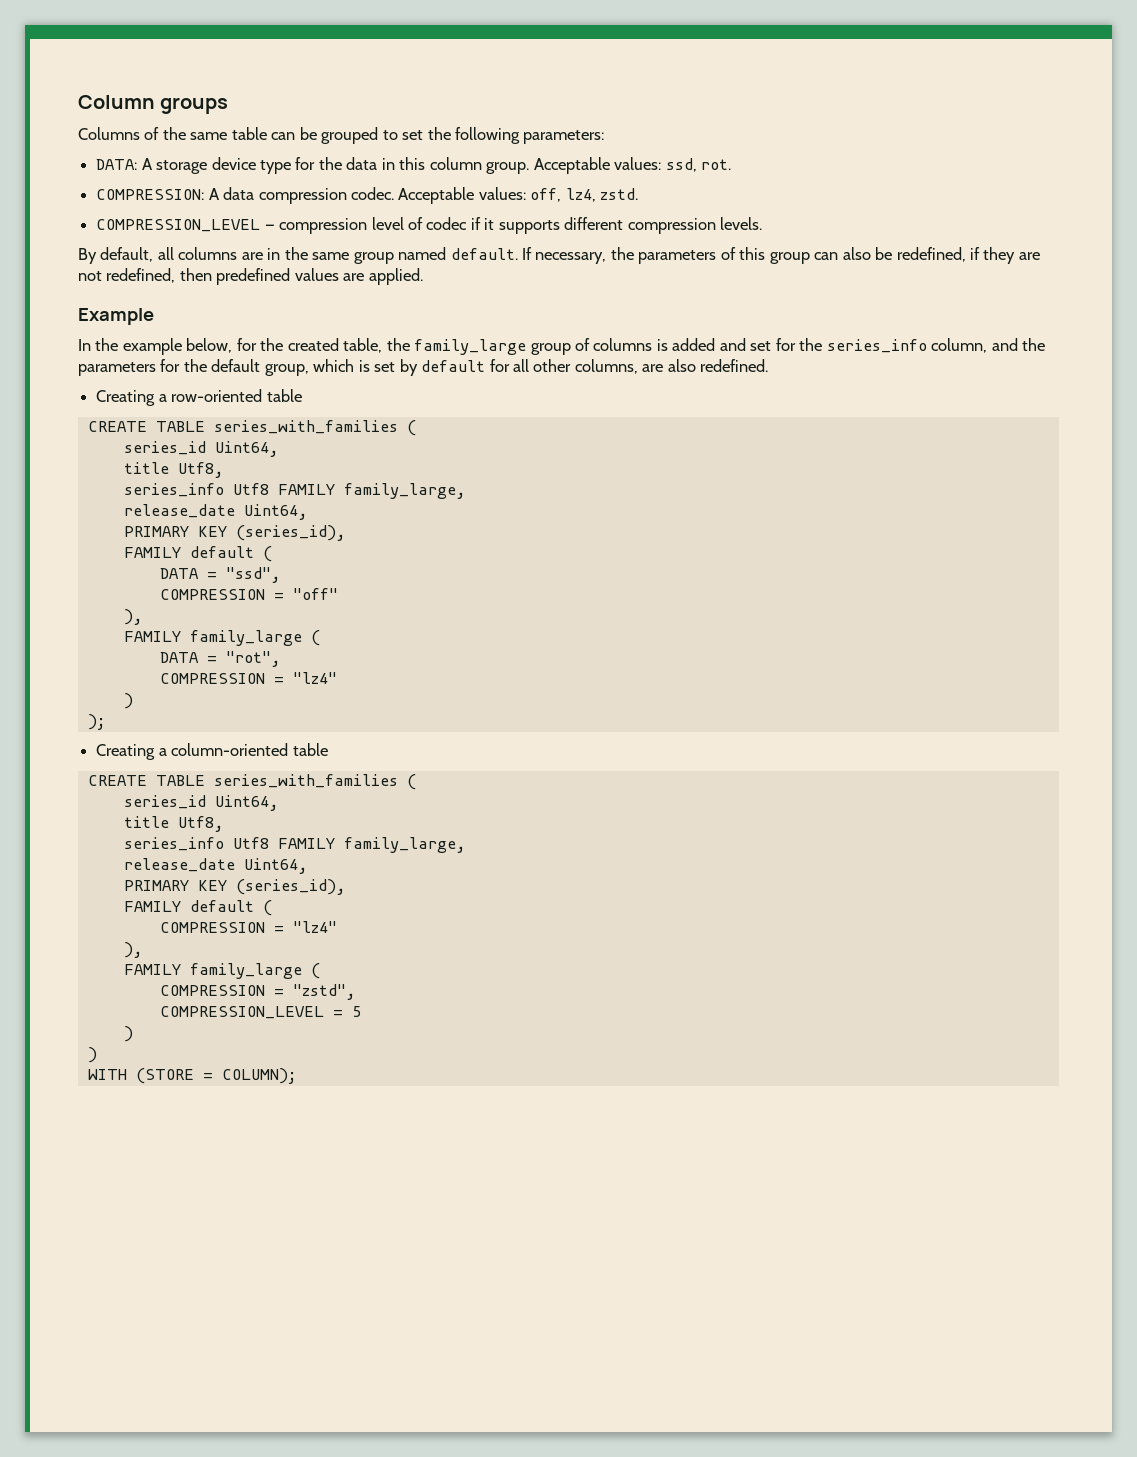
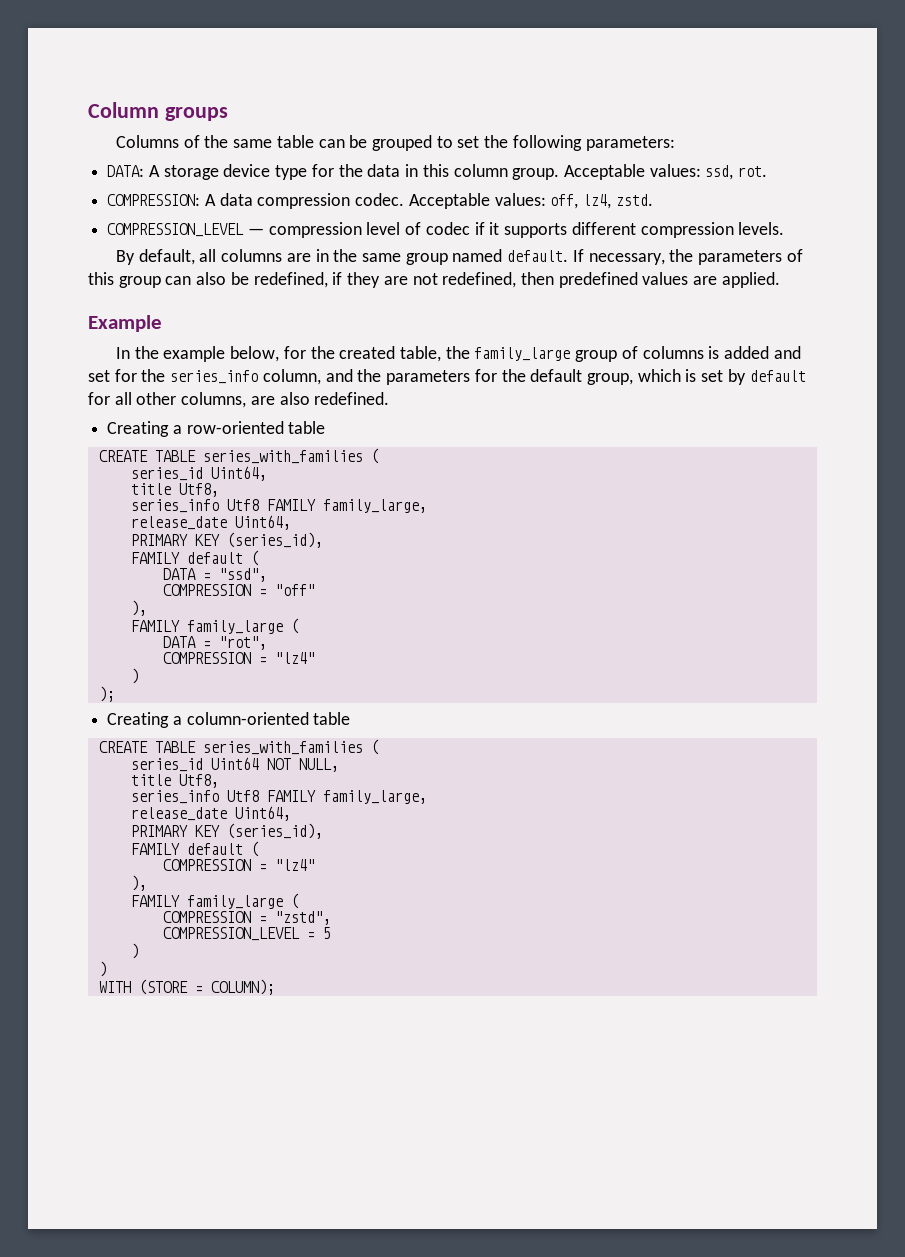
  Creating a column-oriented table
  CREATE TABLE series_with_families (
- series_id Uint64,
+ series_id Uint64 NOT NULL,

